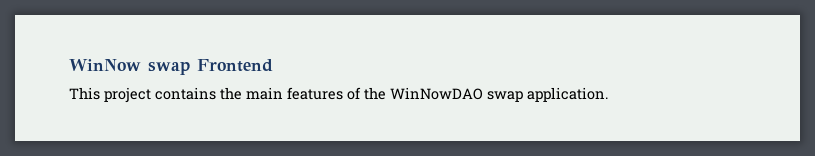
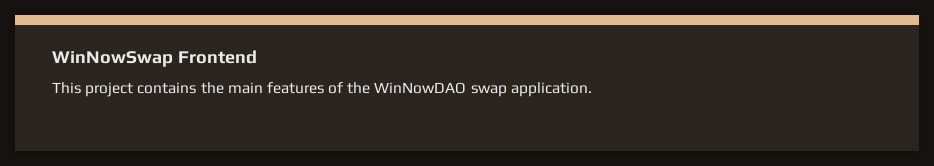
- WinNow swap Frontend
+ WinNowSwap Frontend

